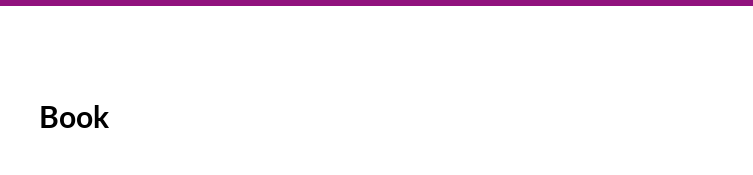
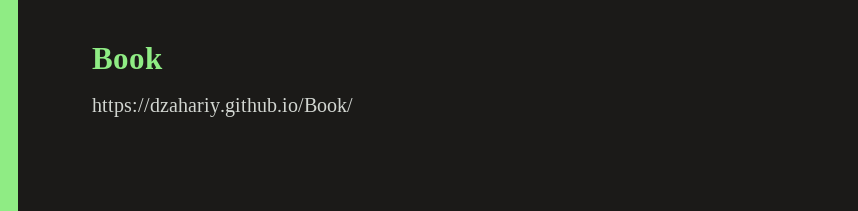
+ https://dzahariy.github.io/Book/

